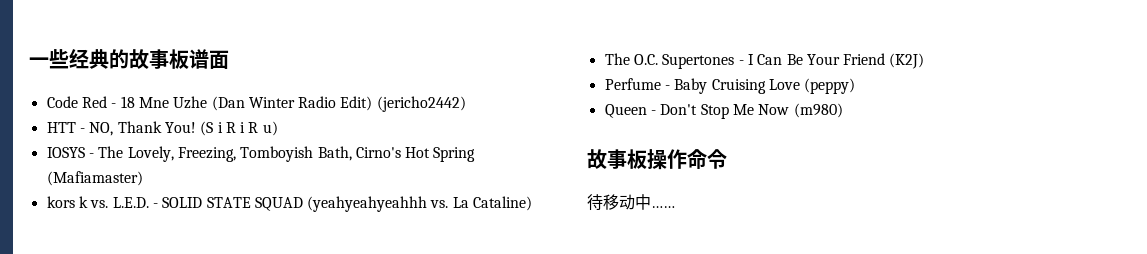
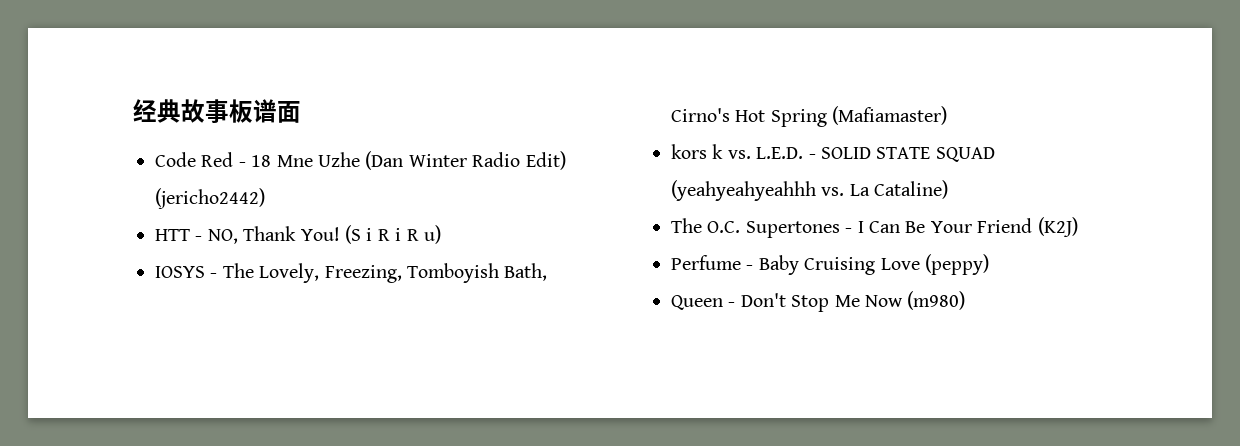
- 一些经典的故事板谱面
+ 经典故事板谱面
- 故事板操作命令
- 待移动中……

